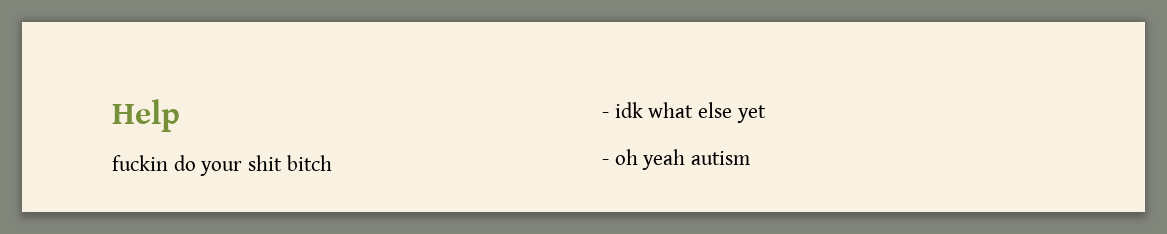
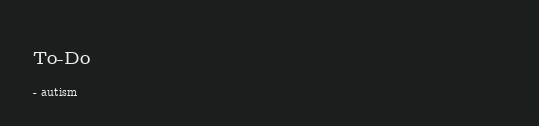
- Help
- fuckin do your shit bitch
- - idk what else yet
- - oh yeah autism
+ To-Do
+ - autism

